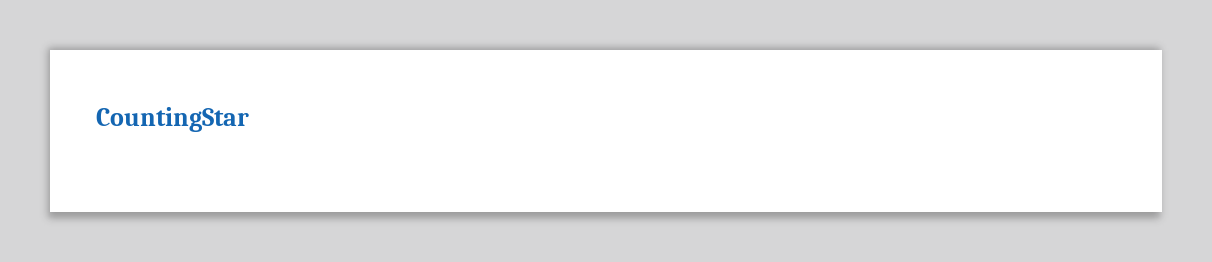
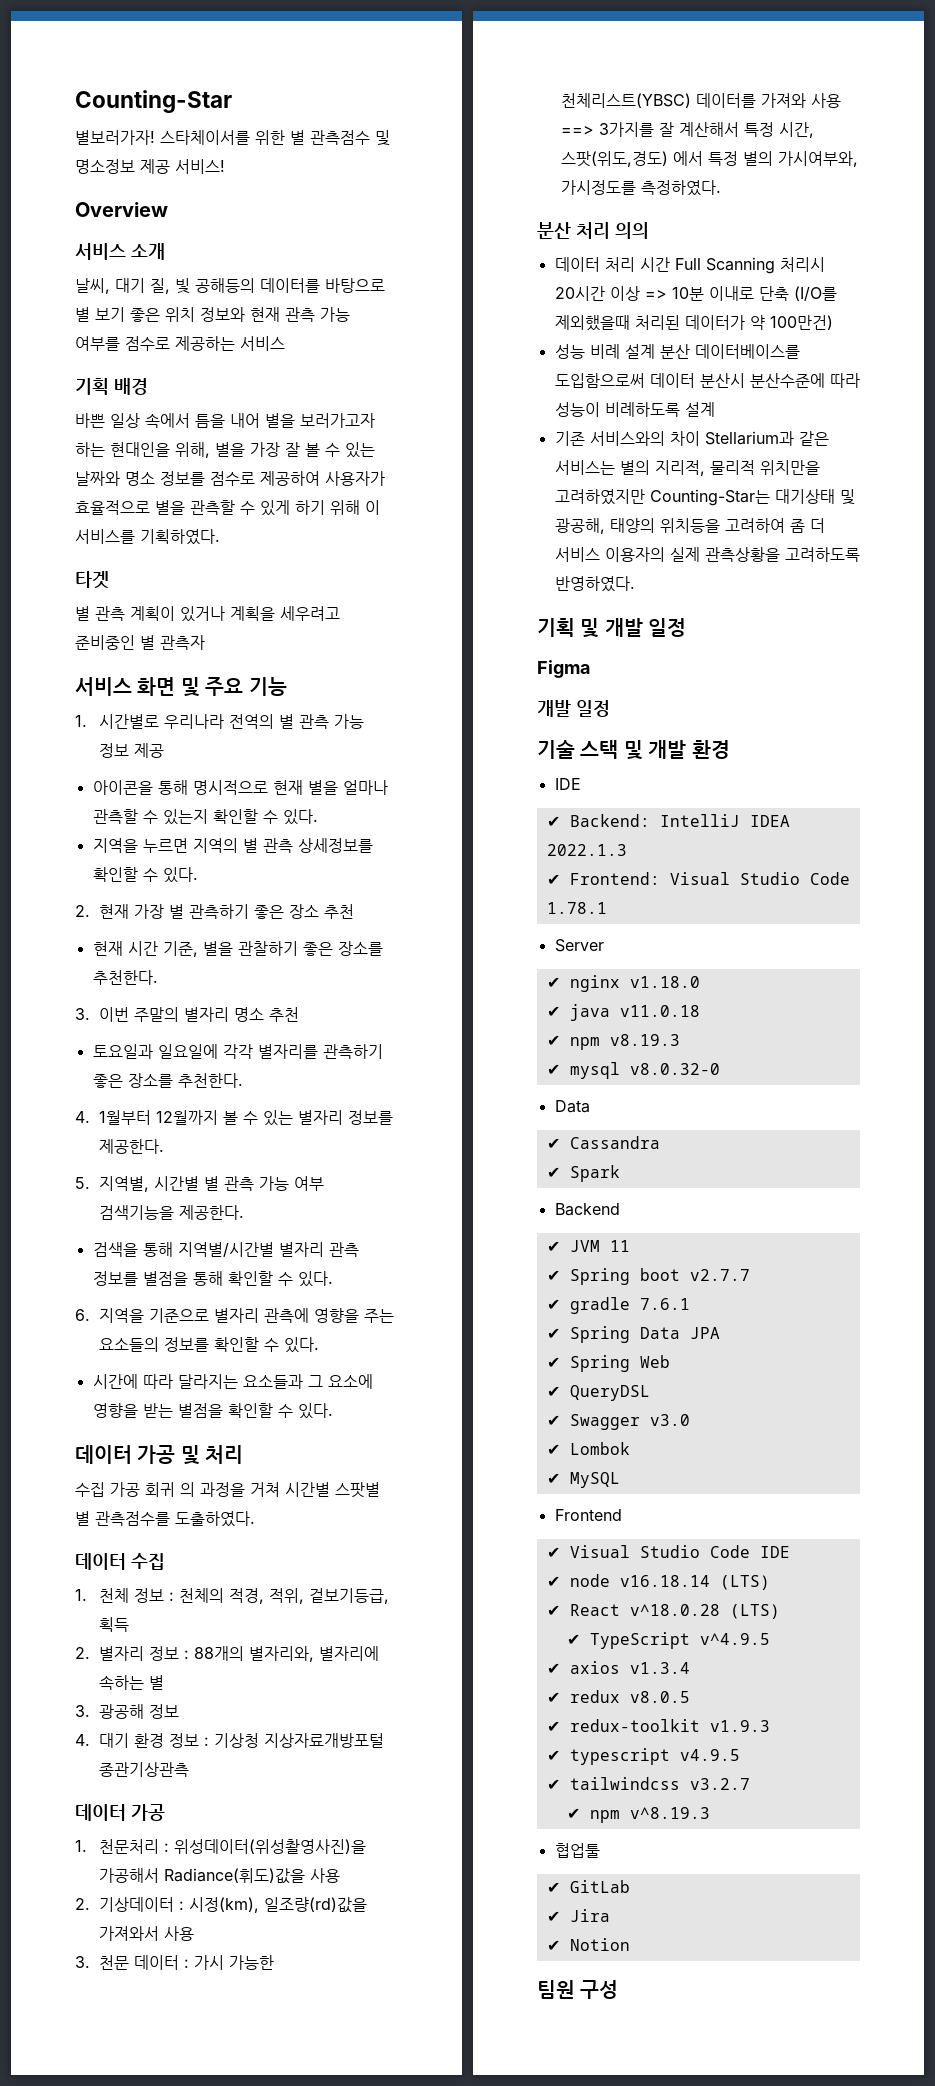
- CountingStar
+ Counting-Star
+ 별보러가자! 스타체이서를 위한 별 관측점수 및 명소정보 제공 서비스!
+ Overview
+ 서비스 소개
+ 날씨, 대기 질, 빛 공해등의 데이터를 바탕으로 별 보기 좋은 위치 정보와 현재 관측 가능 여부를 점수로 제공하는 서비스
+ 기획 배경
+ 바쁜 일상 속에서 틈을 내어 별을 보러가고자 하는 현대인을 위해, 별을 가장 잘 볼 수 있는 날짜와 명소 정보를 점수로 제공하여 사용자가 효율적으로 별을 관측할 수 있게 하기 위해 이 서비스를 기획하였다.
+ 타겟
+ 별 관측 계획이 있거나 계획을 세우려고 준비중인 별 관측자
+ 서비스 화면 및 주요 기능
+ 1. 시간별로 우리나라 전역의 별 관측 가능 정보 제공
+ 아이콘을 통해 명시적으로 현재 별을 얼마나 관측할 수 있는지 확인할 수 있다.
+ 지역을 누르면 지역의 별 관측 상세정보를 확인할 수 있다.
+ 2. 현재 가장 별 관측하기 좋은 장소 추천
+ 현재 시간 기준, 별을 관찰하기 좋은 장소를 추천한다.
+ 3. 이번 주말의 별자리 명소 추천
+ 토요일과 일요일에 각각 별자리를 관측하기 좋은 장소를 추천한다.
+ 4. 1월부터 12월까지 볼 수 있는 별자리 정보를 제공한다.
+ 5. 지역별, 시간별 별 관측 가능 여부 검색기능을 제공한다.
+ 검색을 통해 지역별/시간별 별자리 관측 정보를 별점을 통해 확인할 수 있다.
+ 6. 지역을 기준으로 별자리 관측에 영향을 주는 요소들의 정보를 확인할 수 있다.
+ 시간에 따라 달라지는 요소들과 그 요소에 영향을 받는 별점을 확인할 수 있다.
+ 데이터 가공 및 처리
+ 수집 가공 회귀 의 과정을 거쳐 시간별 스팟별 별 관측점수를 도출하였다.
+ 데이터 수집
+ 1. 천체 정보 : 천체의 적경, 적위, 겉보기등급, 획득
+ 2. 별자리 정보 : 88개의 별자리와, 별자리에 속하는 별
+ 3. 광공해 정보
+ 4. 대기 환경 정보 : 기상청 지상자료개방포털 종관기상관측
+ 데이터 가공
+ 1. 천문처리 : 위성데이터(위성촬영사진)을 가공해서 Radiance(휘도)값을 사용
+ 2. 기상데이터 : 시정(km), 일조량(rd)값을 가져와서 사용
+ 3. 천문 데이터 : 가시 가능한 천체리스트(YBSC) 데이터를 가져와 사용 ==> 3가지를 잘 계산해서 특정 시간, 스팟(위도,경도) 에서 특정 별의 가시여부와, 가시정도를 측정하였다.
+ 분산 처리 의의
+ 데이터 처리 시간 Full Scanning 처리시 20시간 이상 => 10분 이내로 단축 (I/O를 제외했을때 처리된 데이터가 약 100만건)
+ 성능 비례 설계 분산 데이터베이스를 도입함으로써 데이터 분산시 분산수준에 따라 성능이 비례하도록 설계
+ 기존 서비스와의 차이 Stellarium과 같은 서비스는 별의 지리적, 물리적 위치만을 고려하였지만 Counting-Star는 대기상태 및 광공해, 태양의 위치등을 고려하여 좀 더 서비스 이용자의 실제 관측상황을 고려하도록 반영하였다.
+ 기획 및 개발 일정
+ Figma
+ 개발 일정
+ 기술 스택 및 개발 환경
+ IDE
+ ✔ Backend: IntelliJ IDEA 2022.1.3
+ ✔ Frontend: Visual Studio Code 1.78.1
+ Server
+ ✔ nginx v1.18.0
+ ✔ java v11.0.18
+ ✔ npm v8.19.3
+ ✔ mysql v8.0.32-0
+ Data
+ ✔ Cassandra
+ ✔ Spark
+ Backend
+ ✔ JVM 11
+ ✔ Spring boot v2.7.7
+ ✔ gradle 7.6.1
+ ✔ Spring Data JPA
+ ✔ Spring Web
+ ✔ QueryDSL
+ ✔ Swagger v3.0
+ ✔ Lombok
+ ✔ MySQL
+ Frontend
+ ✔ Visual Studio Code IDE
+ ✔ node v16.18.14 (LTS)
+ ✔ React v^18.0.28 (LTS)
+ ✔ TypeScript v^4.9.5
+ ✔ axios v1.3.4
+ ✔ redux v8.0.5
+ ✔ redux-toolkit v1.9.3
+ ✔ typescript v4.9.5
+ ✔ tailwindcss v3.2.7
+ ✔ npm v^8.19.3
+ 협업툴
+ ✔ GitLab
+ ✔ Jira
+ ✔ Notion
+ 팀원 구성

